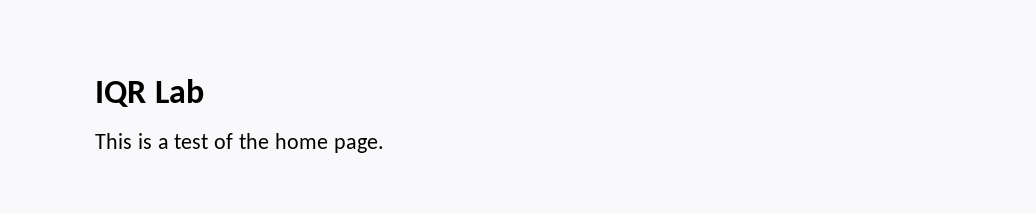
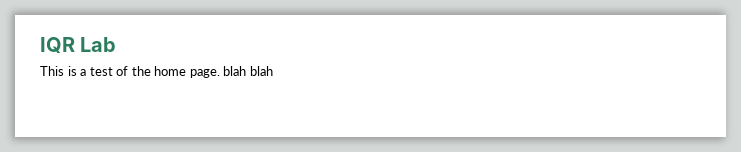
- This is a test of the home page.
+ This is a test of the home page. blah blah

